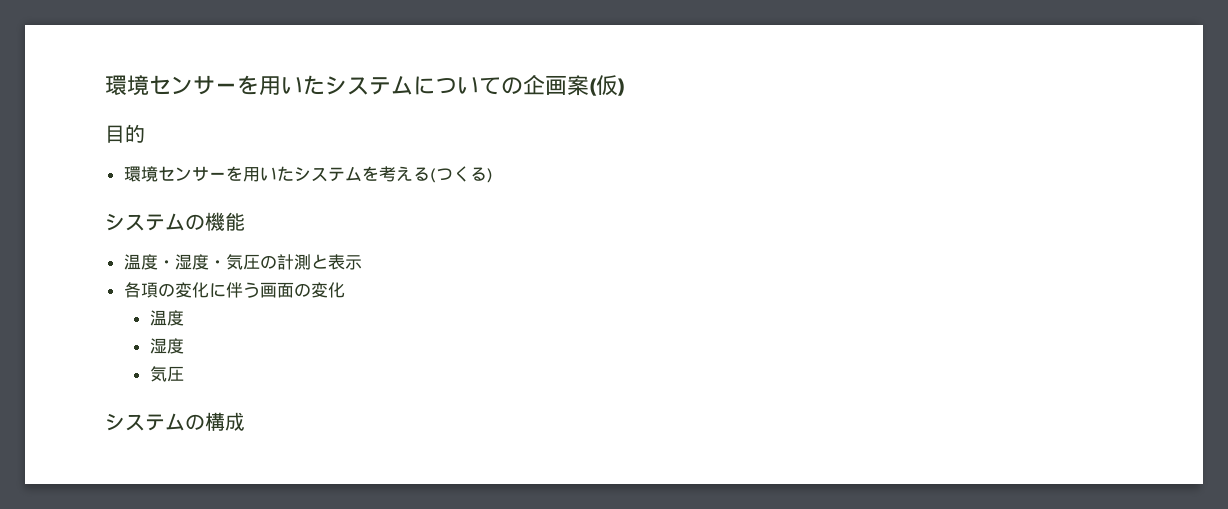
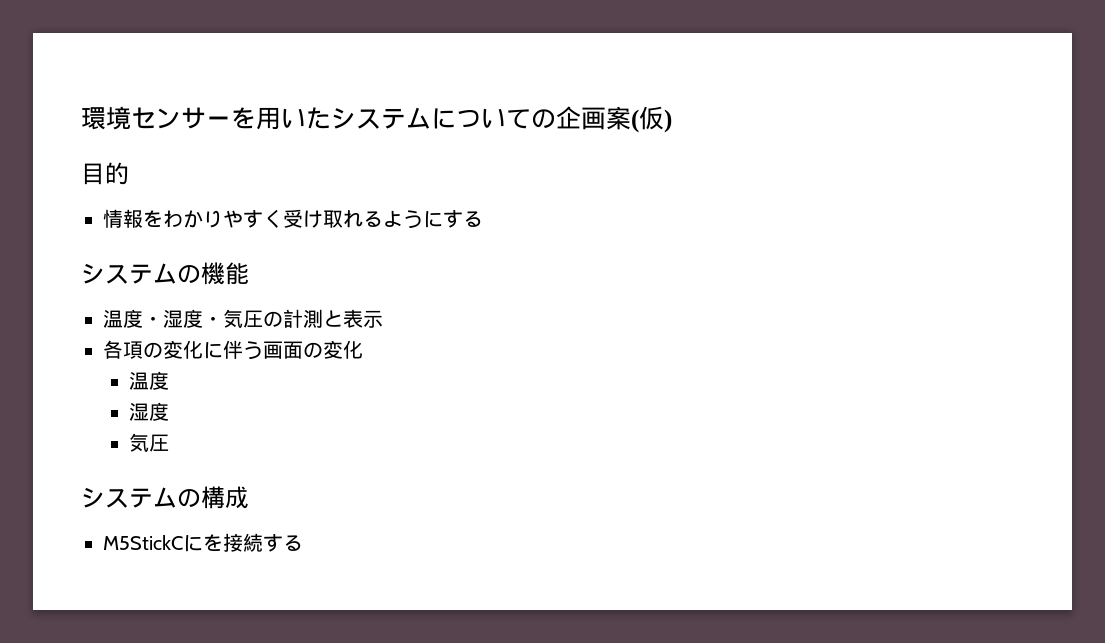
- 環境センサーを用いたシステムを考える(つくる)
+ 情報をわかりやすく受け取れるようにする
+ M5StickCにを接続する

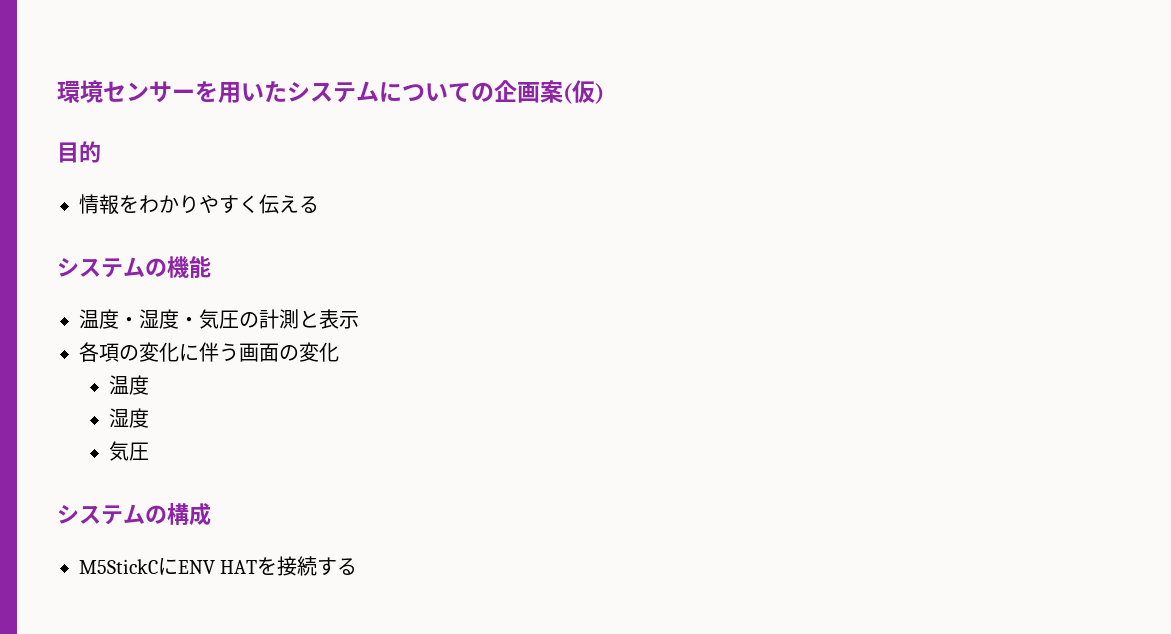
- 情報をわかりやすく受け取れるようにする
+ 情報をわかりやすく伝える
- M5StickCにを接続する
+ M5StickCにENV HATを接続する

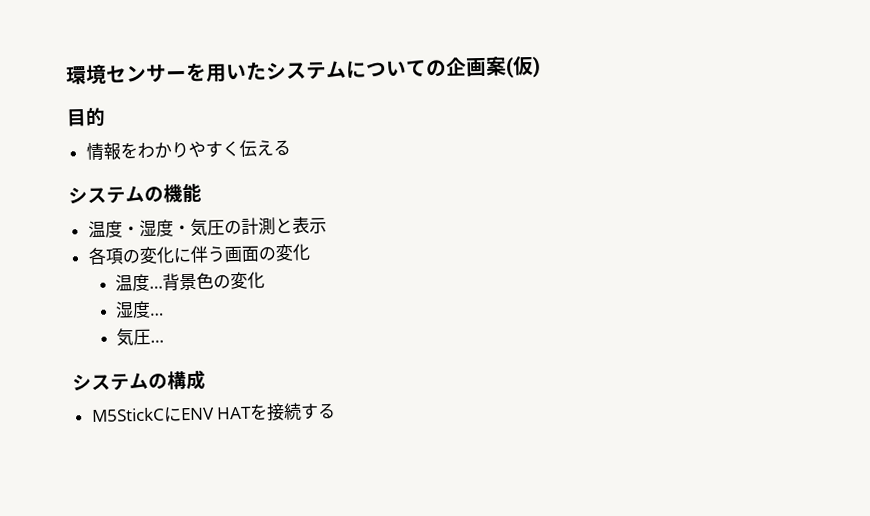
  各項の変化に伴う画面の変化
- 温度
- 湿度
- 気圧
+ 温度…背景色の変化
+ 湿度…
+ 気圧…

